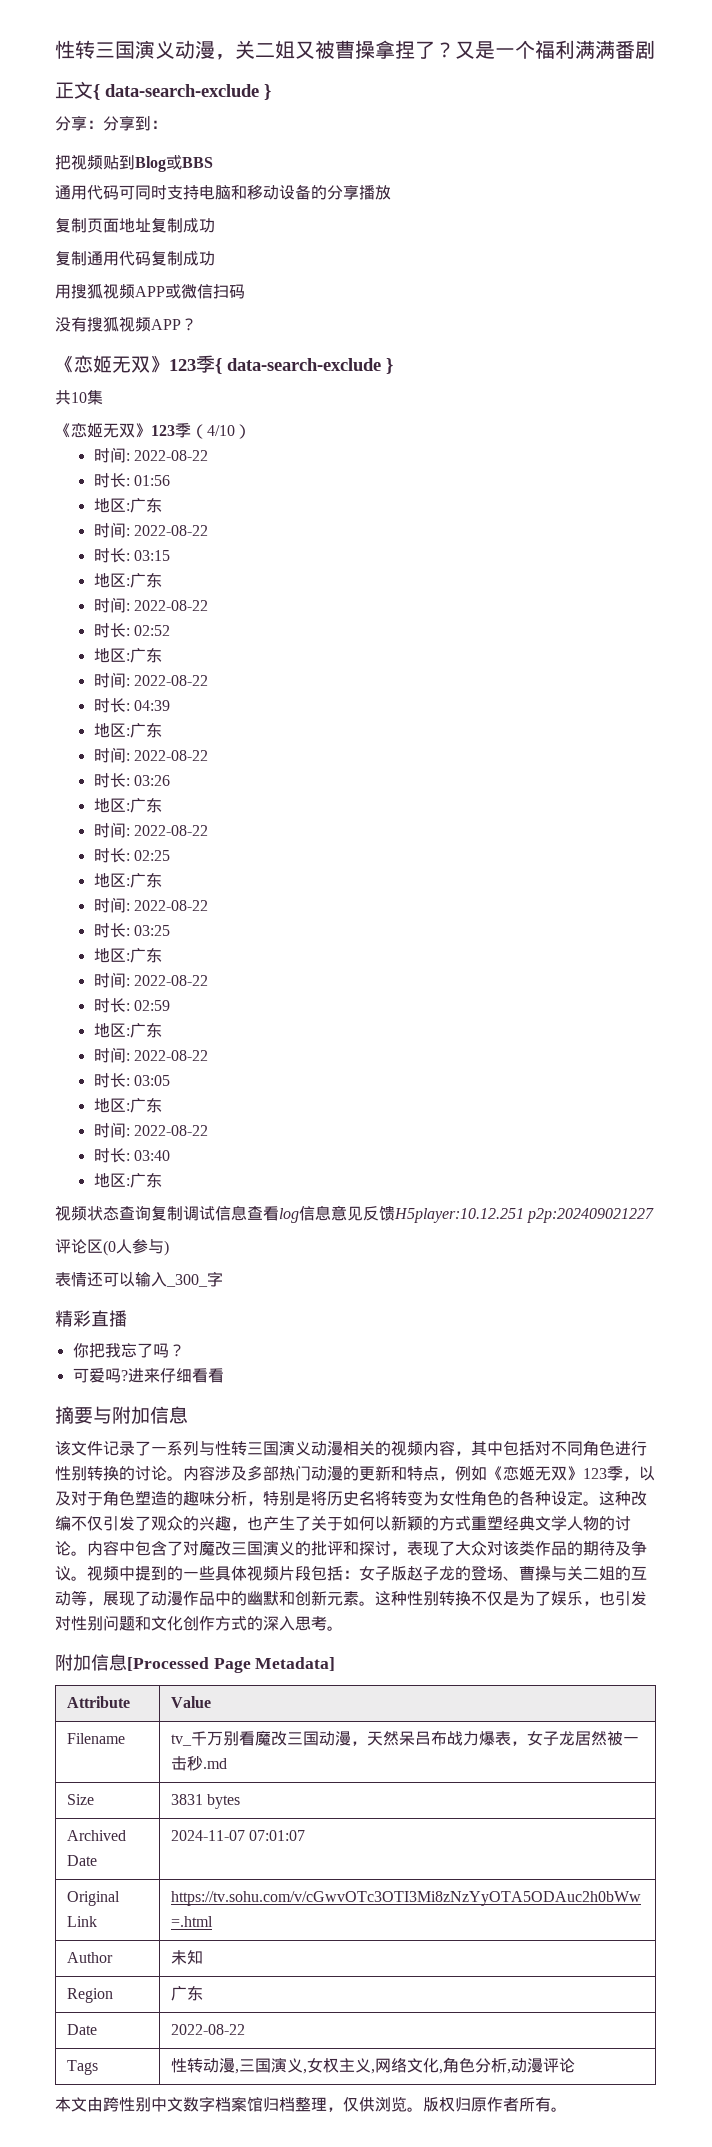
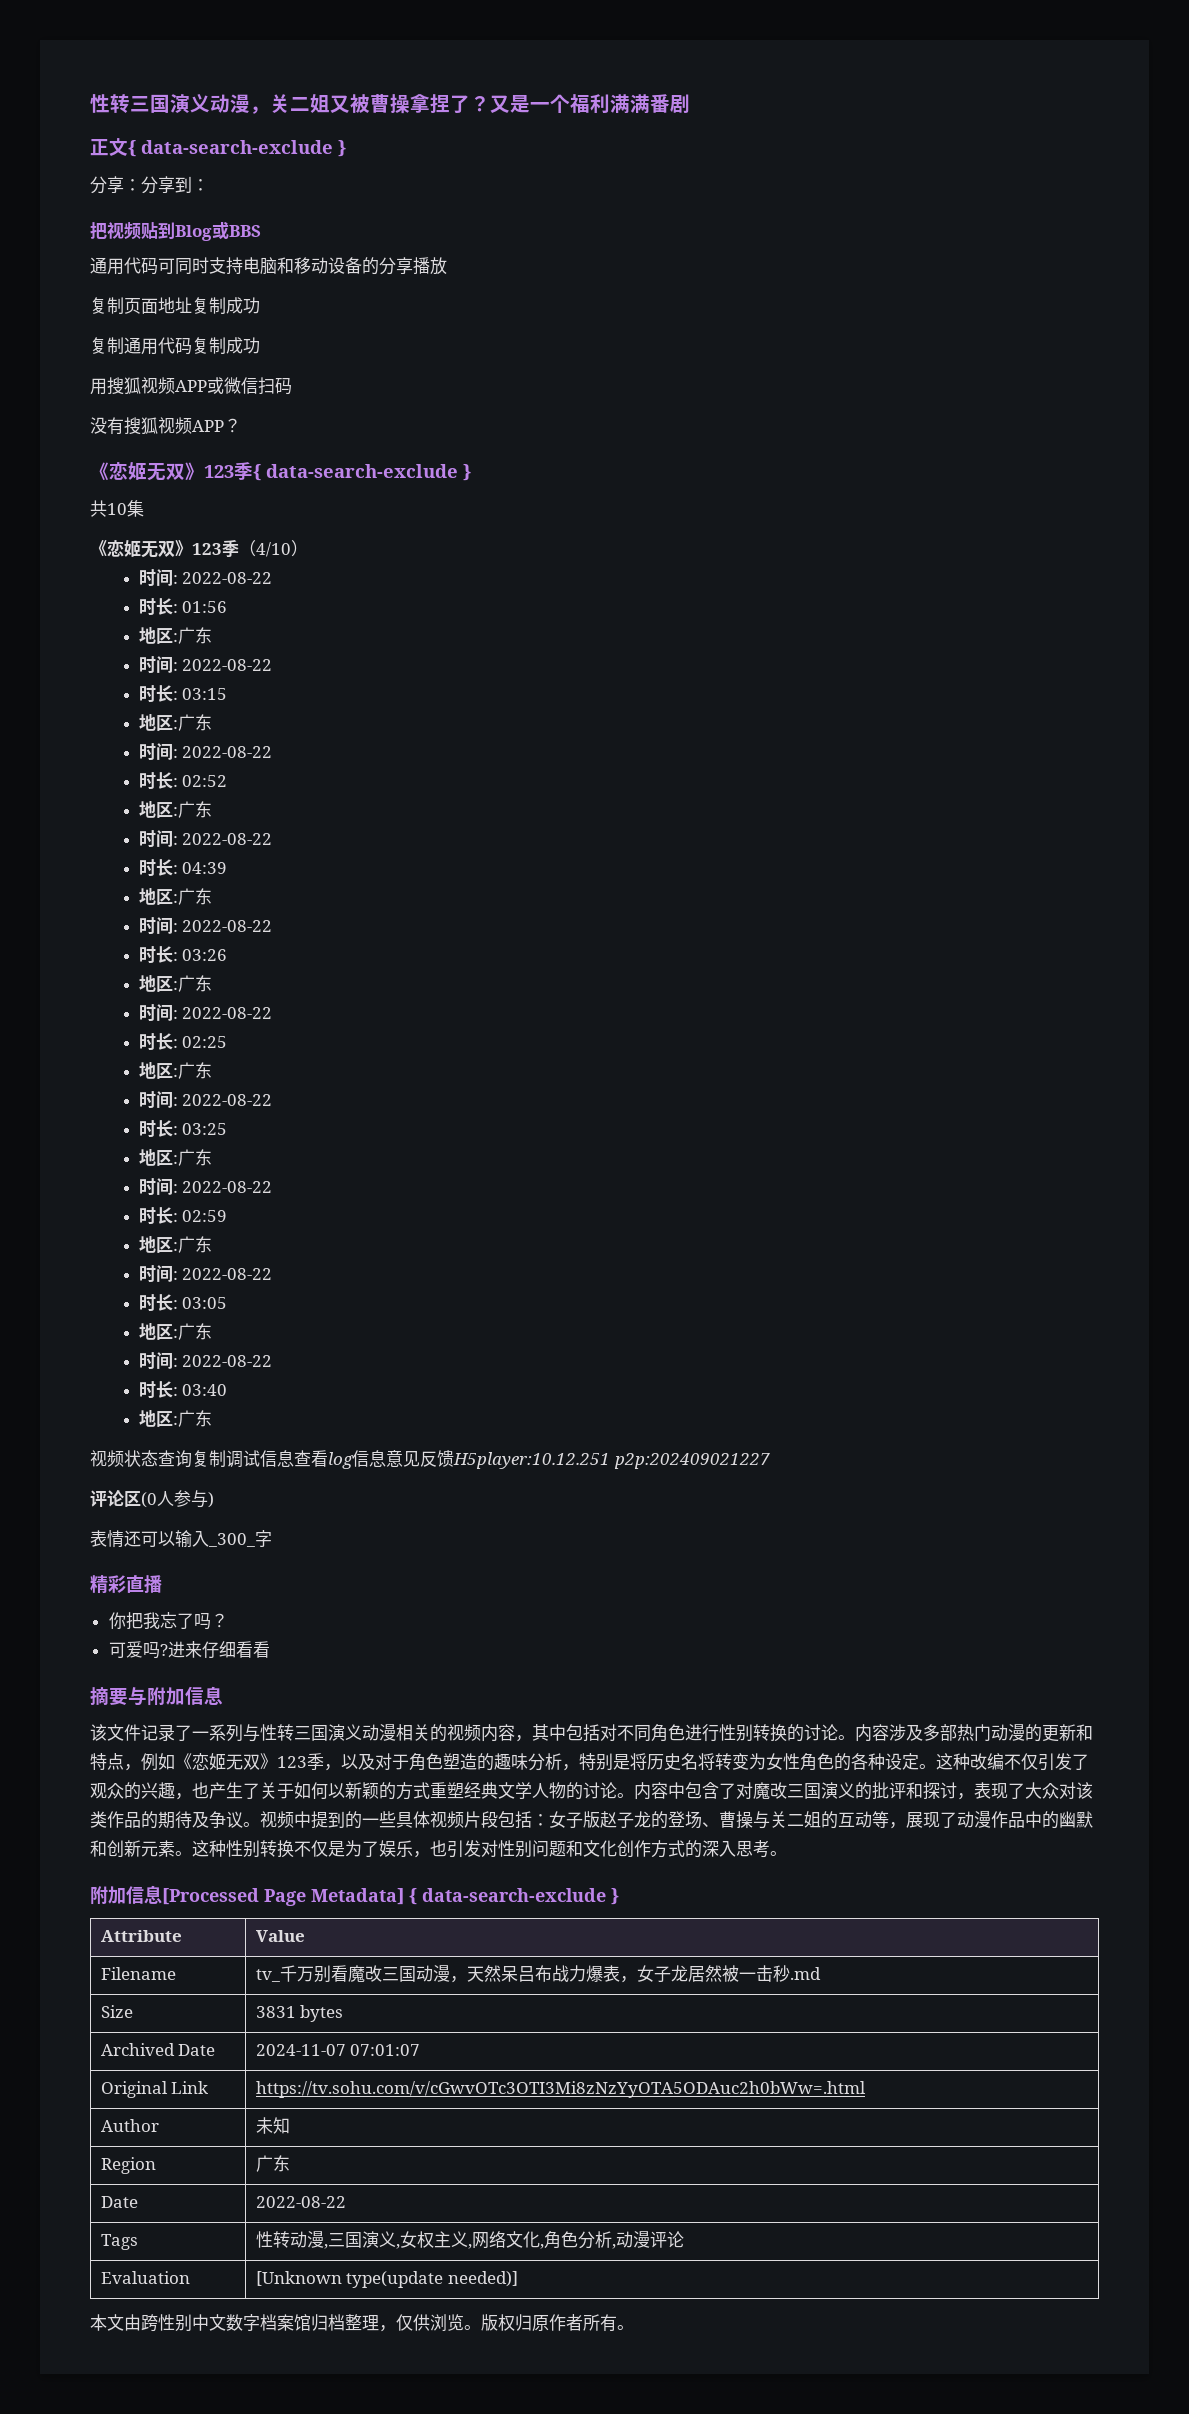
- 附加信息[Processed Page Metadata]
+ 附加信息[Processed Page Metadata] { data-search-exclude }
+ Evaluation | [Unknown type(update needed)]

